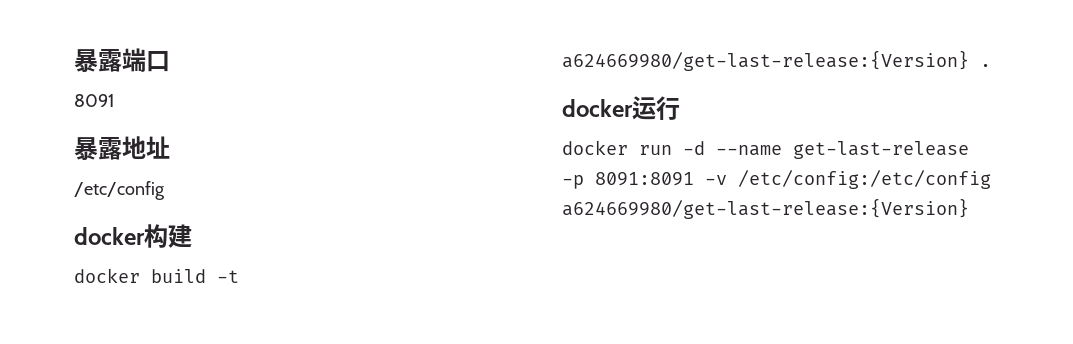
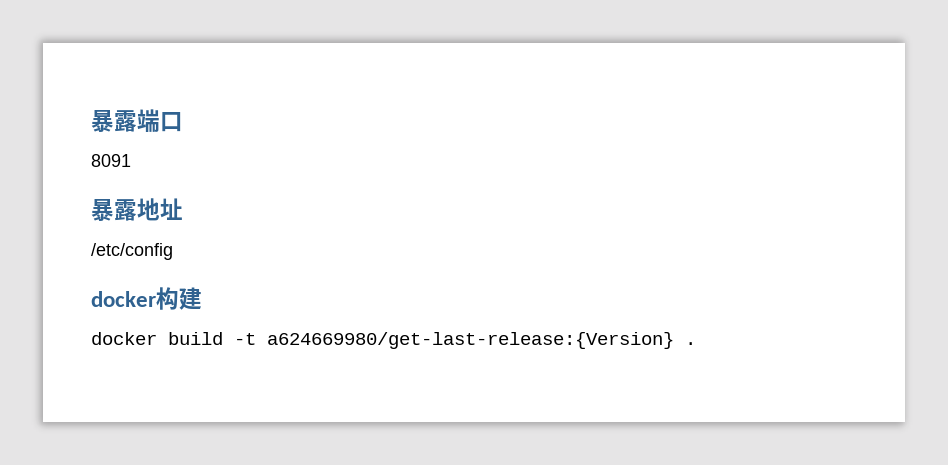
- docker运行
- docker run -d --name get-last-release -p 8091:8091 -v /etc/config:/etc/config a624669980/get-last-release:{Version}

